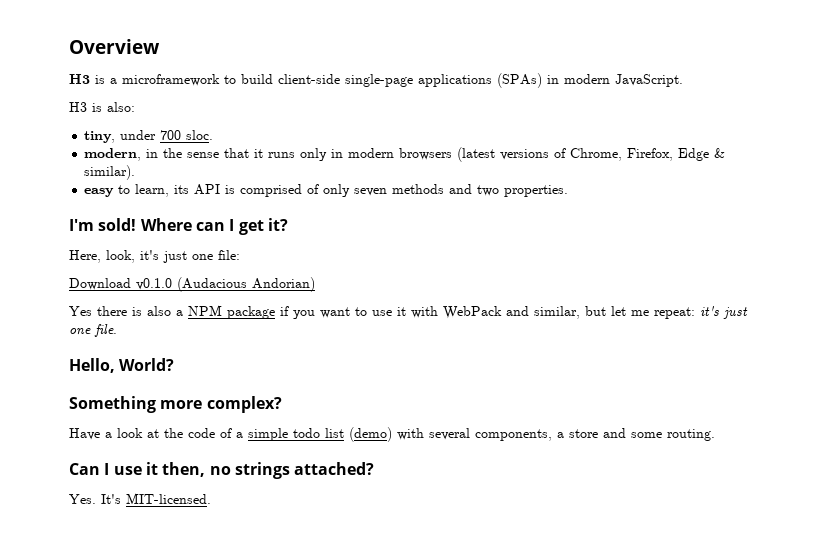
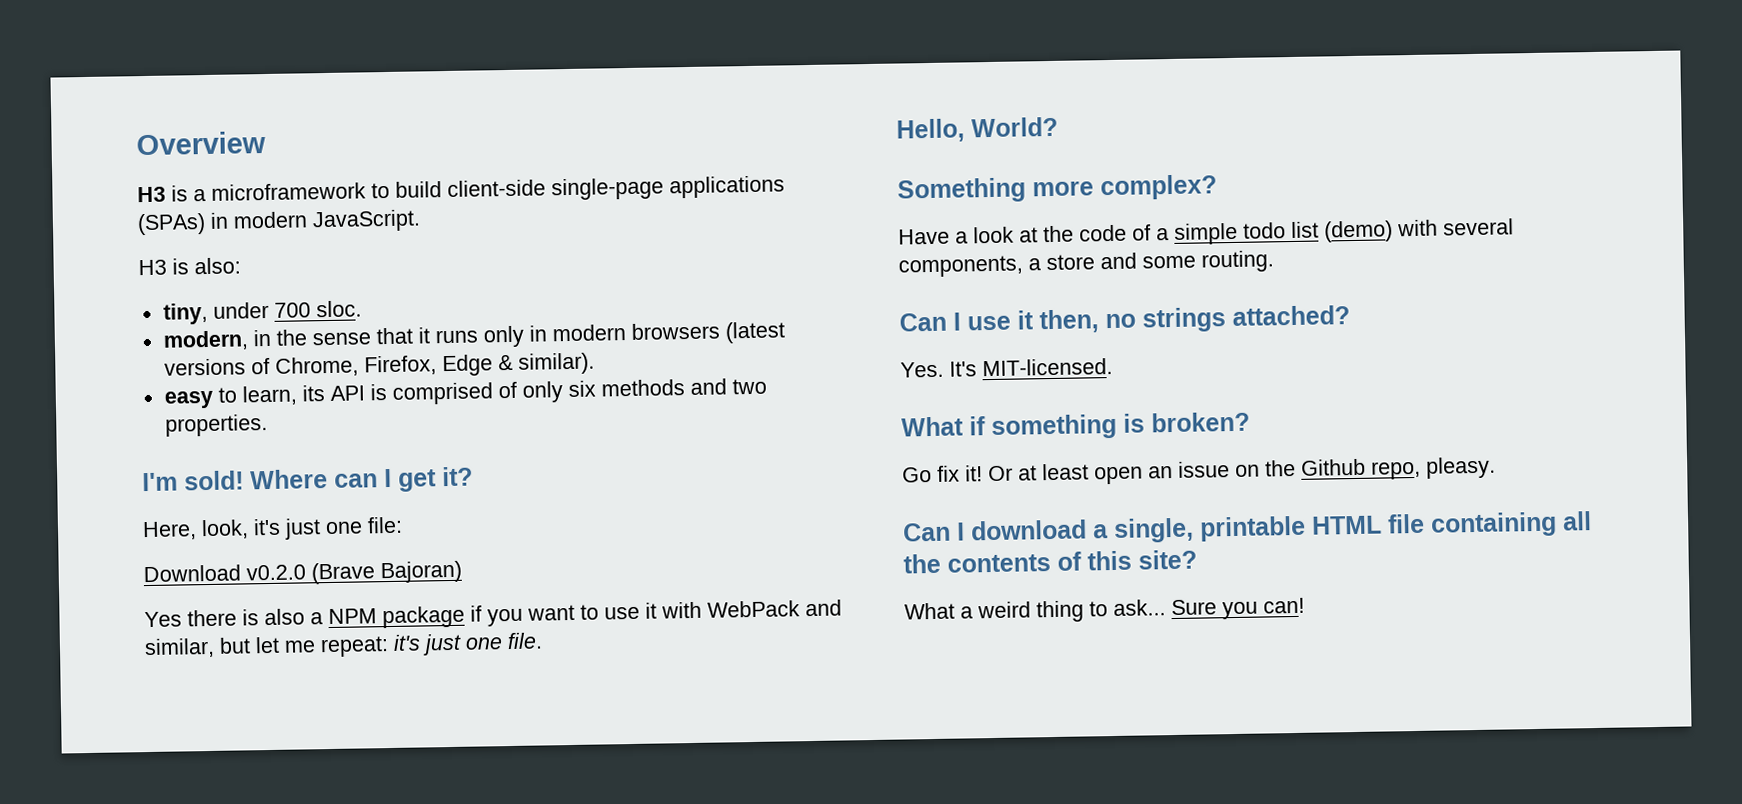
- easy to learn, its API is comprised of only seven methods and two properties.
+ easy to learn, its API is comprised of only six methods and two properties.
- Download v0.1.0 (Audacious Andorian)
+ Download v0.2.0 (Brave Bajoran)
+ What if something is broken?
+ Go fix it! Or at least open an issue on the Github repo, pleasy.
+ Can I download a single, printable HTML file containing all the contents of this site?
+ What a weird thing to ask... Sure you can!

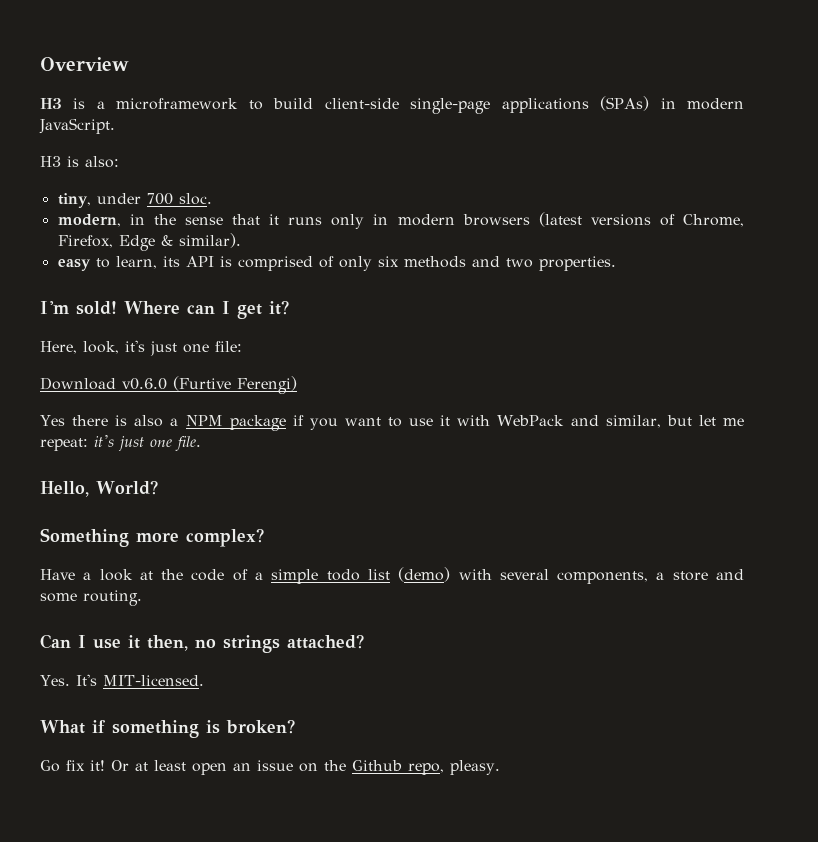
- Download v0.2.0 (Brave Bajoran)
+ Download v0.6.0 (Furtive Ferengi)
- Can I download a single, printable HTML file containing all the contents of this site?
- What a weird thing to ask... Sure you can!

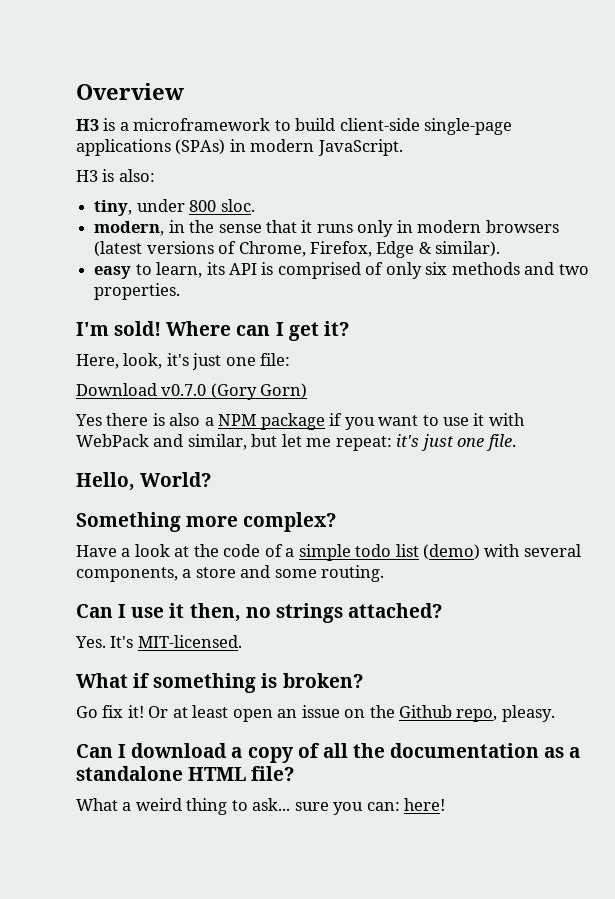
- tiny, under 700 sloc.
+ tiny, under 800 sloc.
- Download v0.6.0 (Furtive Ferengi)
+ Download v0.7.0 (Gory Gorn)
+ Can I download a copy of all the documentation as a standalone HTML file?
+ What a weird thing to ask... sure you can: here!

